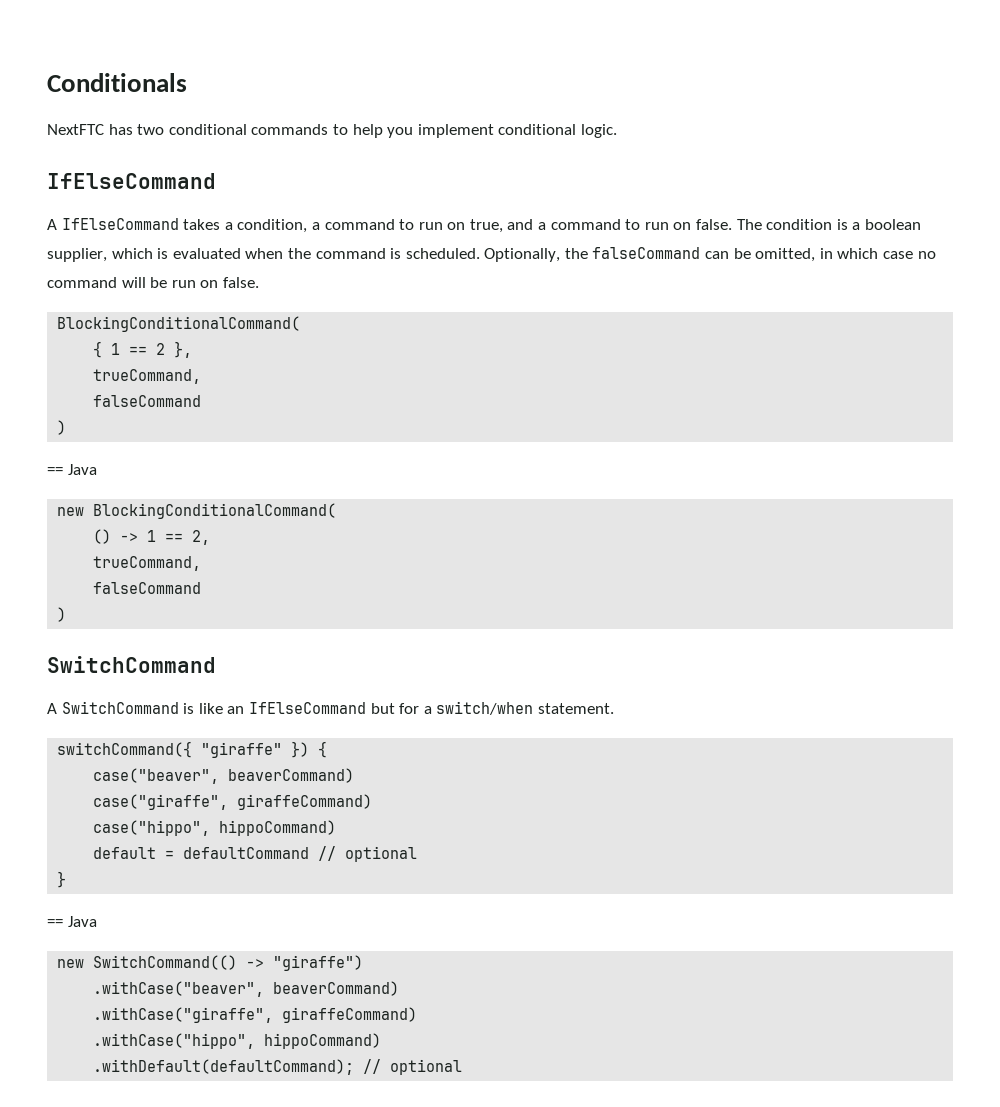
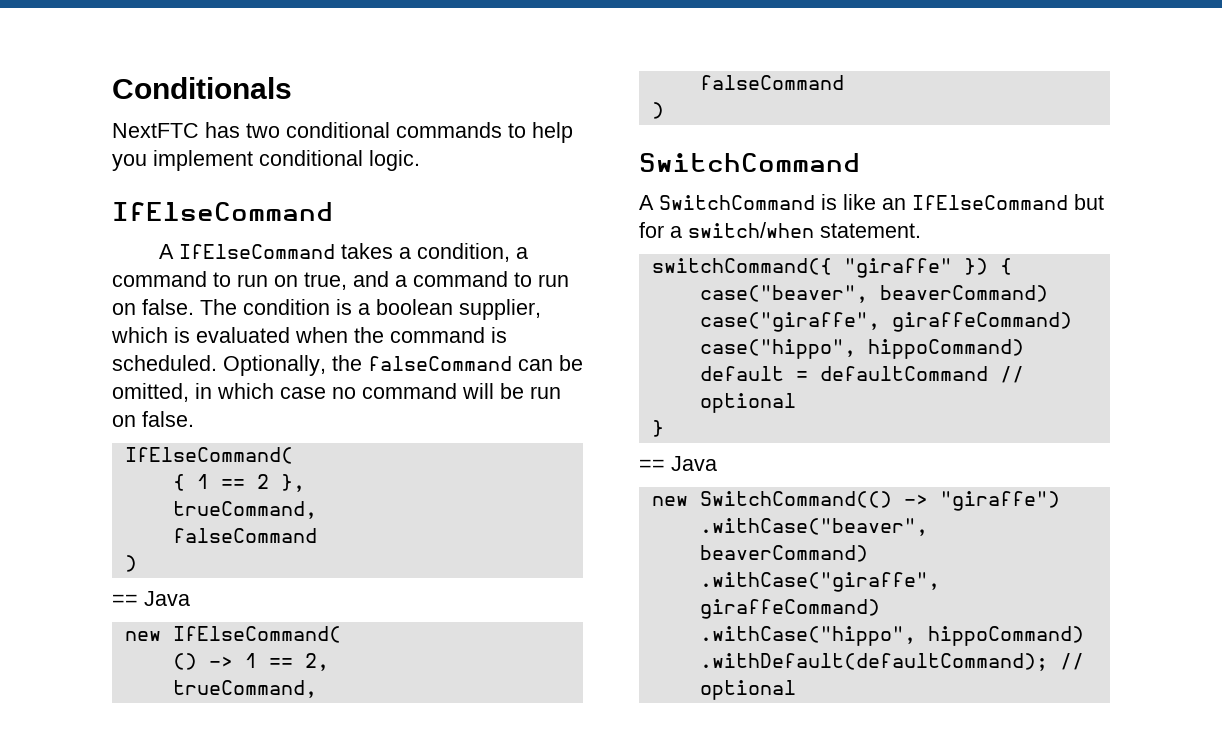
  Optionally, the falseCommand can be omitted, in which case no command will be run on false.
- BlockingConditionalCommand(
+ IfElseCommand(
- new BlockingConditionalCommand(
+ new IfElseCommand(

